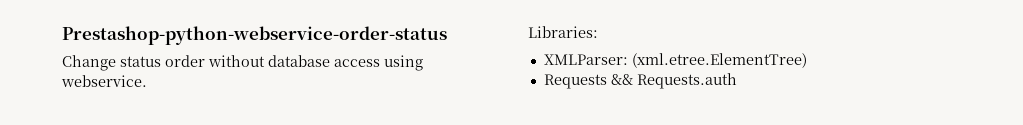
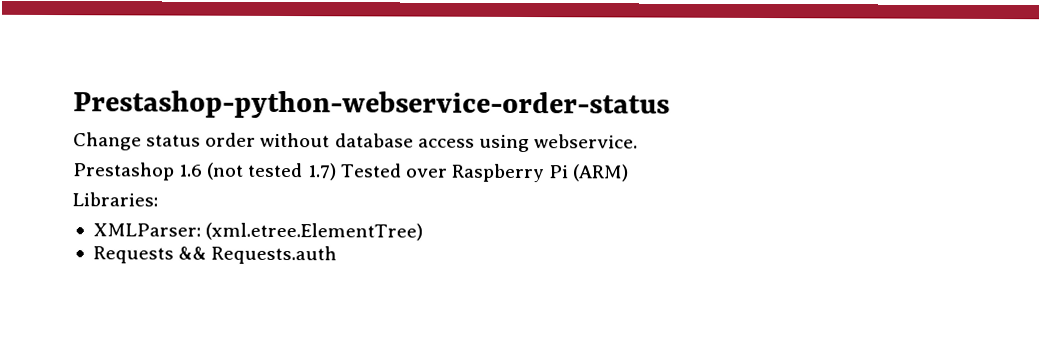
+ Prestashop 1.6 (not tested 1.7) Tested over Raspberry Pi (ARM)

